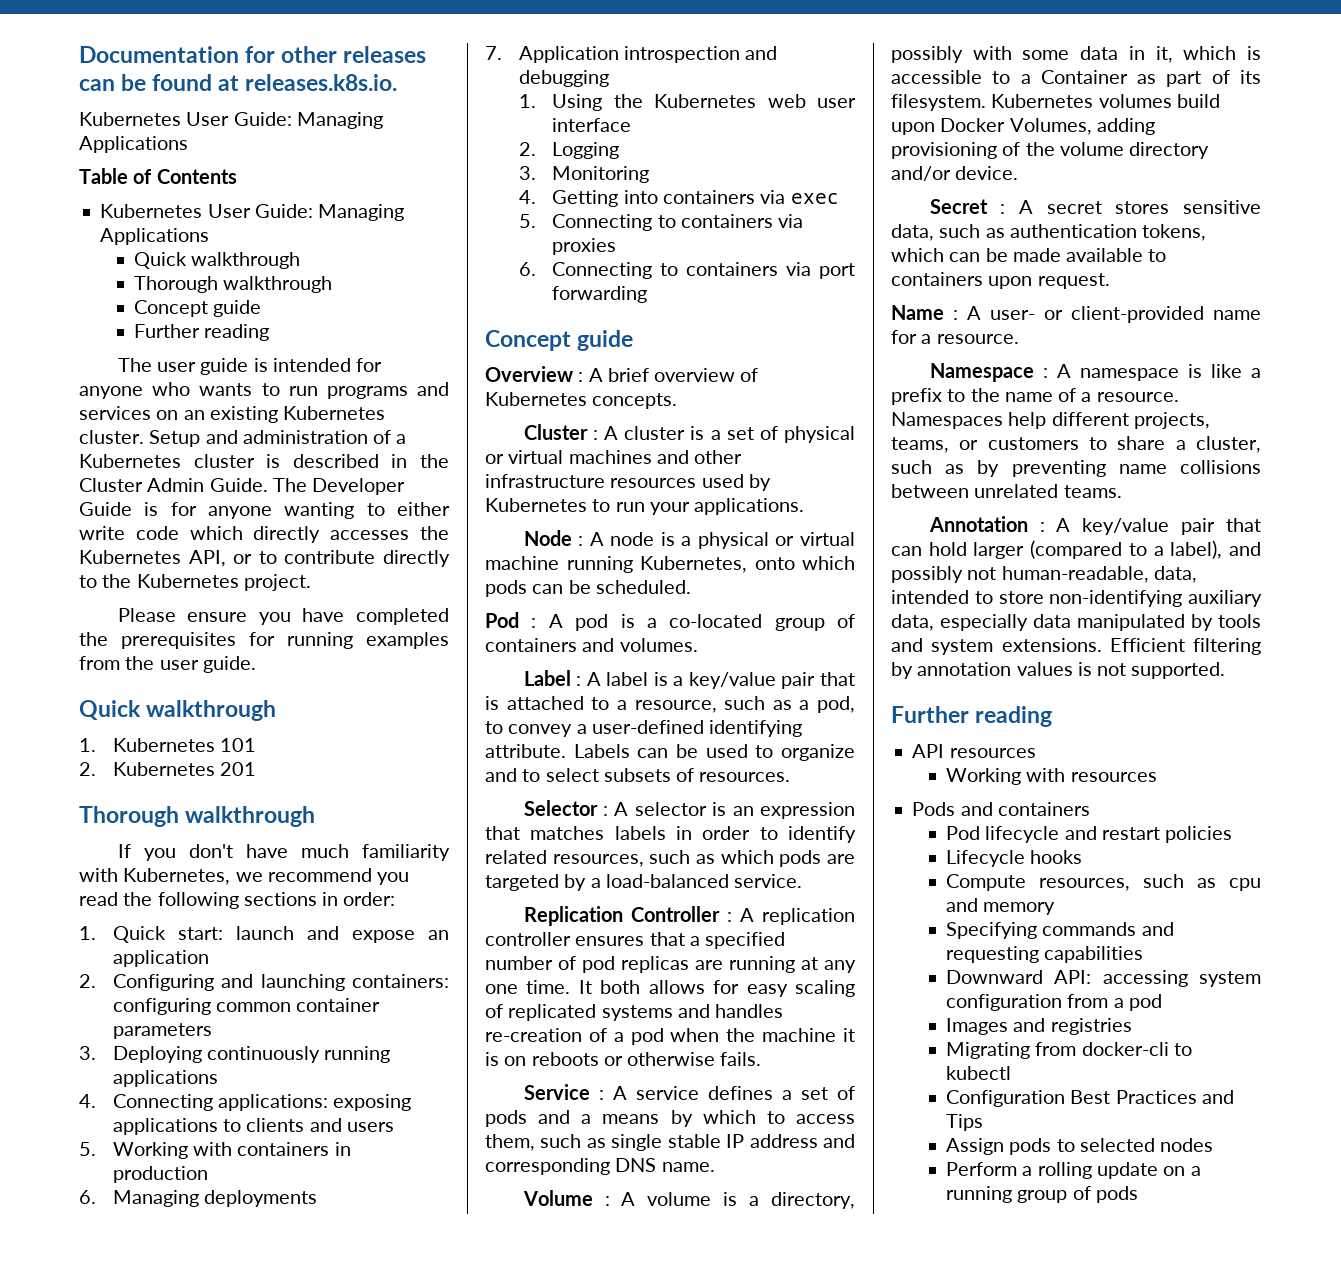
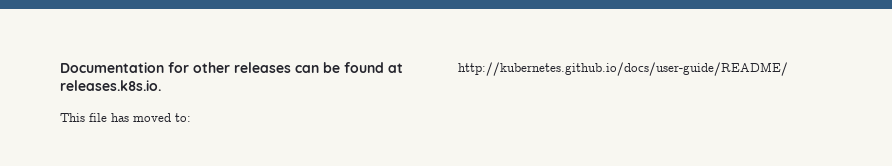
  Documentation for other releases can be found at releases.k8s.io.
- Kubernetes User Guide: Managing Applications
- Table of Contents
- Kubernetes User Guide: Managing Applications
- Quick walkthrough
- Thorough walkthrough
- Concept guide
- Further reading
- The user guide is intended for anyone who wants to run programs and services on an existing Kubernetes cluster. Setup and administration of a Kubernetes cluster is described in the Cluster Admin Guide. The Developer Guide is for anyone wanting to either write code which directly accesses the Kubernetes API, or to contribute directly to the Kubernetes project.
- Please ensure you have completed the prerequisites for running examples from the user guide.
- Quick walkthrough
- 1. Kubernetes 101
- 2. Kubernetes 201
- Thorough walkthrough
- If you don't have much familiarity with Kubernetes, we recommend you read the following sections in order:
- 1. Quick start: launch and expose an application
- 2. Configuring and launching containers: configuring common container parameters
- 3. Deploying continuously running applications
- 4. Connecting applications: exposing applications to clients and users
- 5. Working with containers in production
- 6. Managing deployments
- 7. Application introspection and debugging
- 1. Using the Kubernetes web user interface
- 2. Logging
- 3. Monitoring
- 4. Getting into containers via exec
- 5. Connecting to containers via proxies
- 6. Connecting to containers via port forwarding
- Concept guide
- Overview : A brief overview of Kubernetes concepts.
- Cluster : A cluster is a set of physical or virtual machines and other infrastructure resources used by Kubernetes to run your applications.
- Node : A node is a physical or virtual machine running Kubernetes, onto which pods can be scheduled.
- Pod : A pod is a co-located group of containers and volumes.
- Label : A label is a key/value pair that is attached to a resource, such as a pod, to convey a user-defined identifying attribute. Labels can be used to organize and to select subsets of resources.
- Selector : A selector is an expression that matches labels in order to identify related resources, such as which pods are targeted by a load-balanced service.
- Replication Controller : A replication controller ensures that a specified number of pod replicas are running at any one time. It both allows for easy scaling of replicated systems and handles re-creation of a pod when the machine it is on reboots or otherwise fails.
- Service : A service defines a set of pods and a means by which to access them, such as single stable IP address and corresponding DNS name.
- Volume : A volume is a directory, possibly with some data in it, which is accessible to a Container as part of its filesystem. Kubernetes volumes build upon Docker Volumes, adding provisioning of the volume directory and/or device.
- Secret : A secret stores sensitive data, such as authentication tokens, which can be made available to containers upon request.
- Name : A user- or client-provided name for a resource.
- Namespace : A namespace is like a prefix to the name of a resource. Namespaces help different projects, teams, or customers to share a cluster, such as by preventing name collisions between unrelated teams.
- Annotation : A key/value pair that can hold larger (compared to a label), and possibly not human-readable, data, intended to store non-identifying auxiliary data, especially data manipulated by tools and system extensions. Efficient filtering by annotation values is not supported.
- Further reading
- API resources
- Working with resources
- Pods and containers
- Pod lifecycle and restart policies
- Lifecycle hooks
- Compute resources, such as cpu and memory
- Specifying commands and requesting capabilities
- Downward API: accessing system configuration from a pod
- Images and registries
- Migrating from docker-cli to kubectl
- Configuration Best Practices and Tips
- Assign pods to selected nodes
- Perform a rolling update on a running group of pods
+ This file has moved to: http://kubernetes.github.io/docs/user-guide/README/

